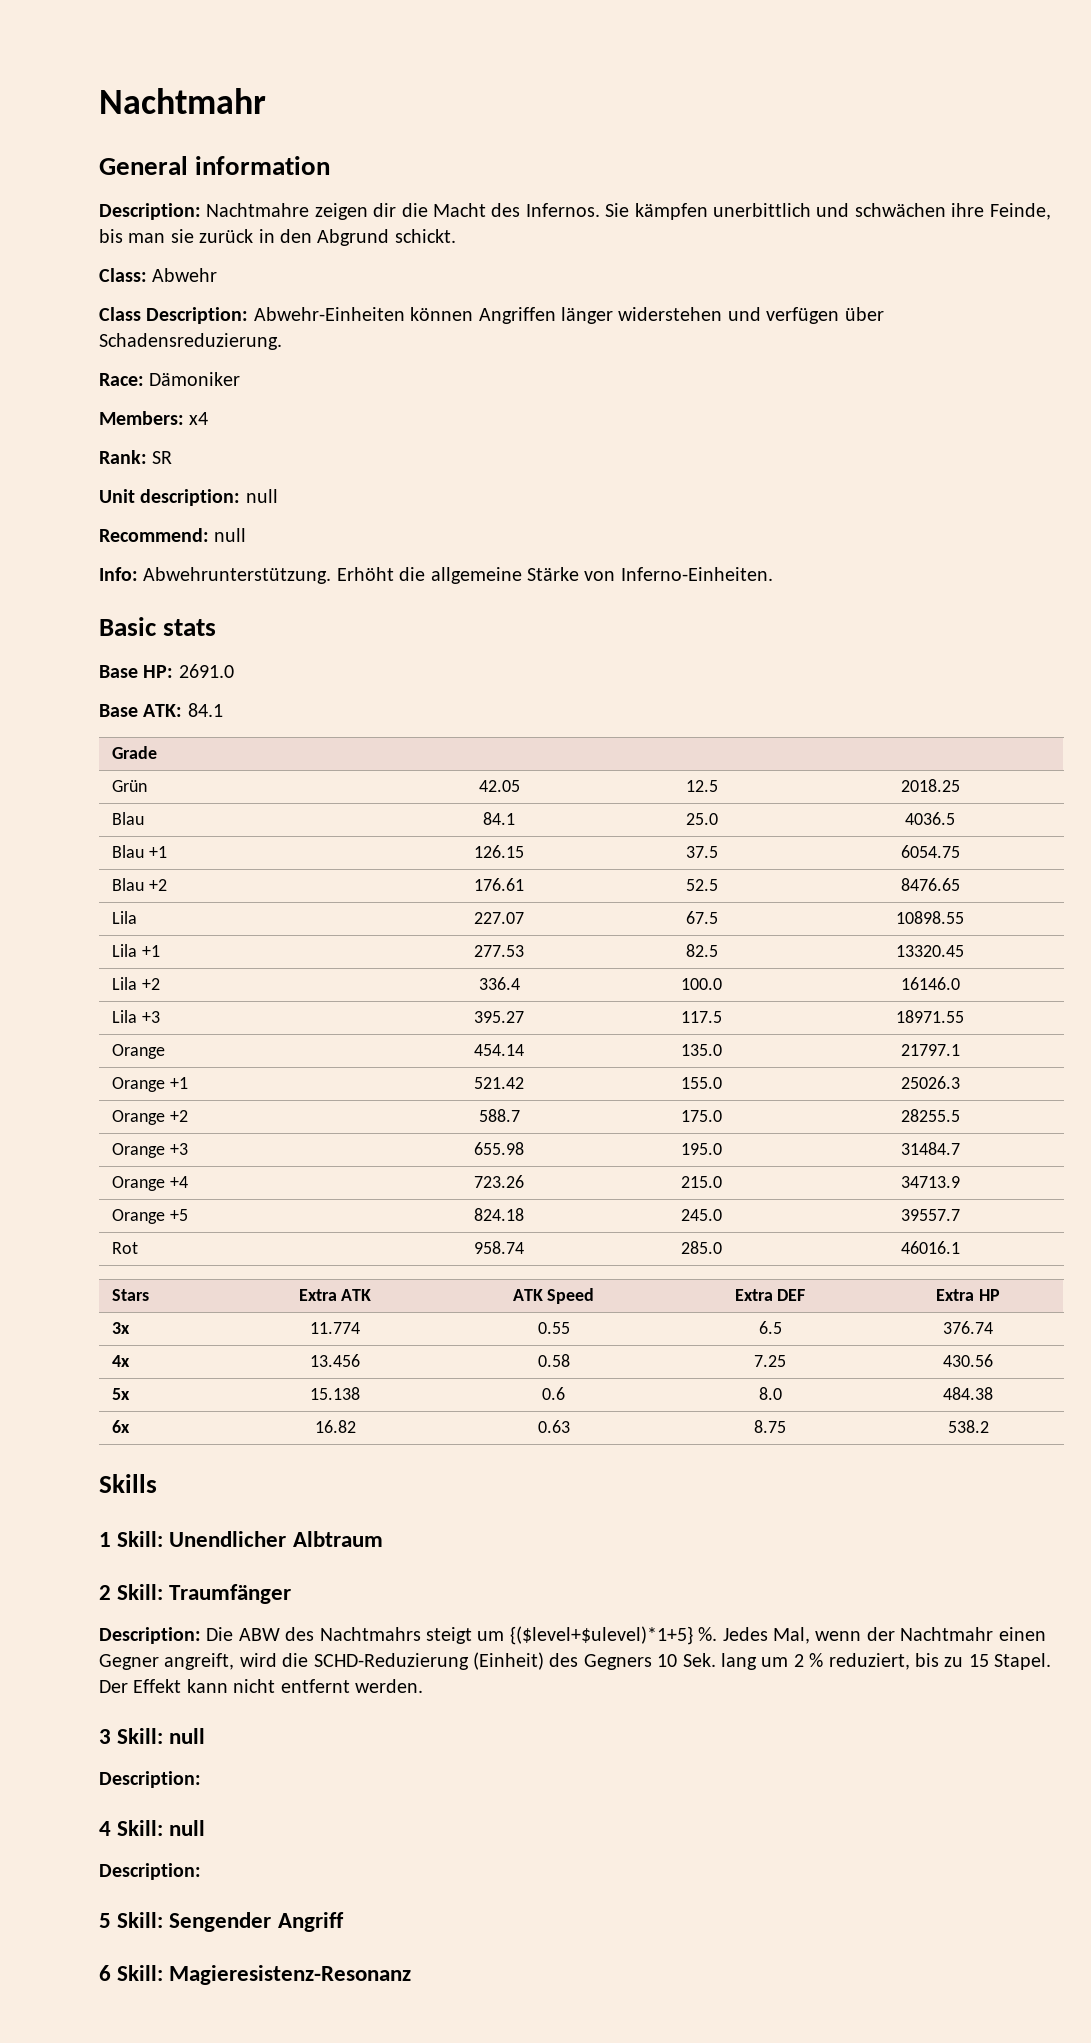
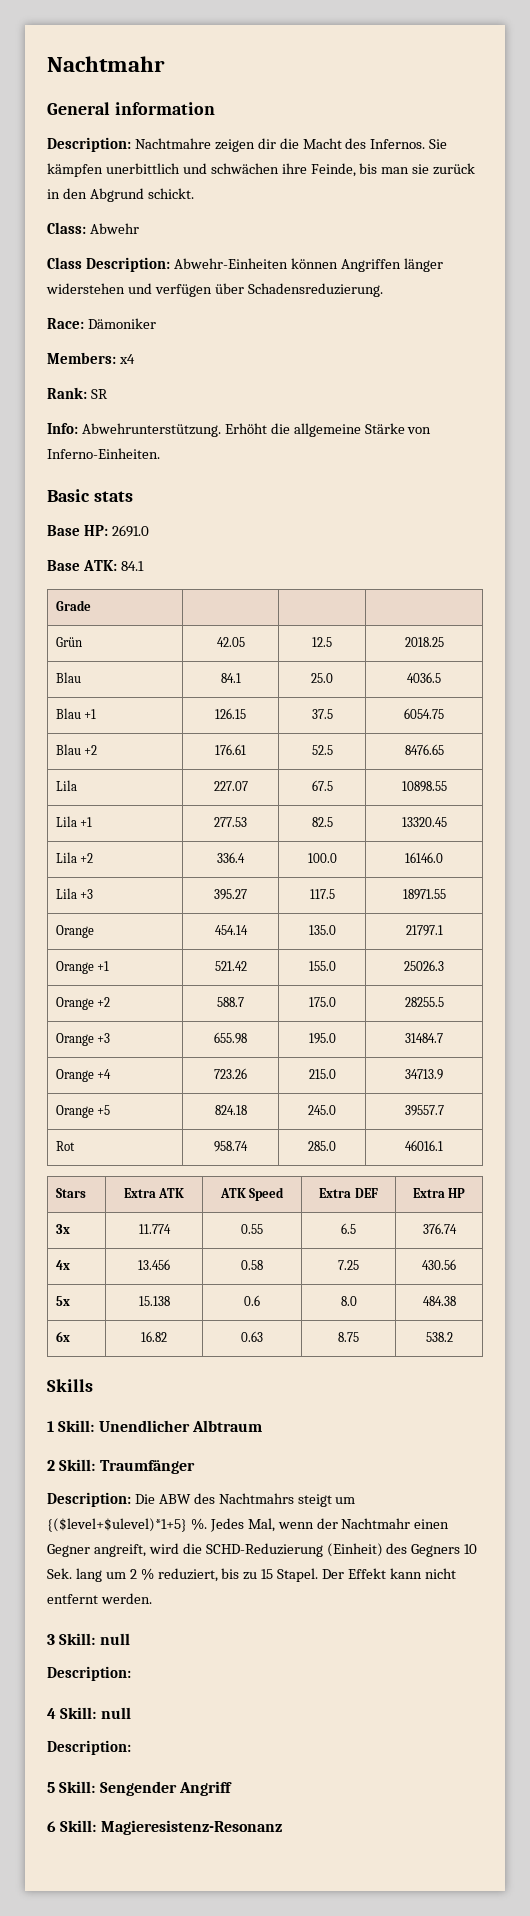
- Unit description: null
- Recommend: null

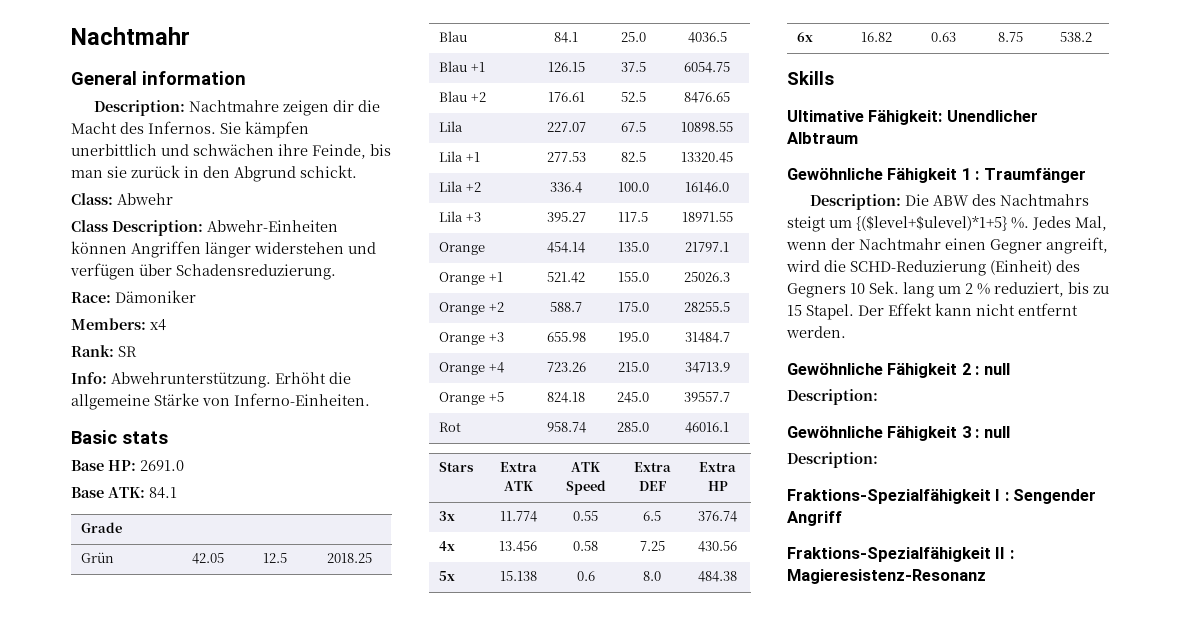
- 1 Skill: Unendlicher Albtraum
+ Ultimative Fähigkeit: Unendlicher Albtraum
- 2 Skill: Traumfänger
+ Gewöhnliche Fähigkeit 1 : Traumfänger
- 3 Skill: null
+ Gewöhnliche Fähigkeit 2 : null
  Description:
- 4 Skill: null
+ Gewöhnliche Fähigkeit 3 : null
  Description:
- 5 Skill: Sengender Angriff
+ Fraktions-Spezialfähigkeit I : Sengender Angriff
- 6 Skill: Magieresistenz-Resonanz
+ Fraktions-Spezialfähigkeit II : Magieresistenz-Resonanz

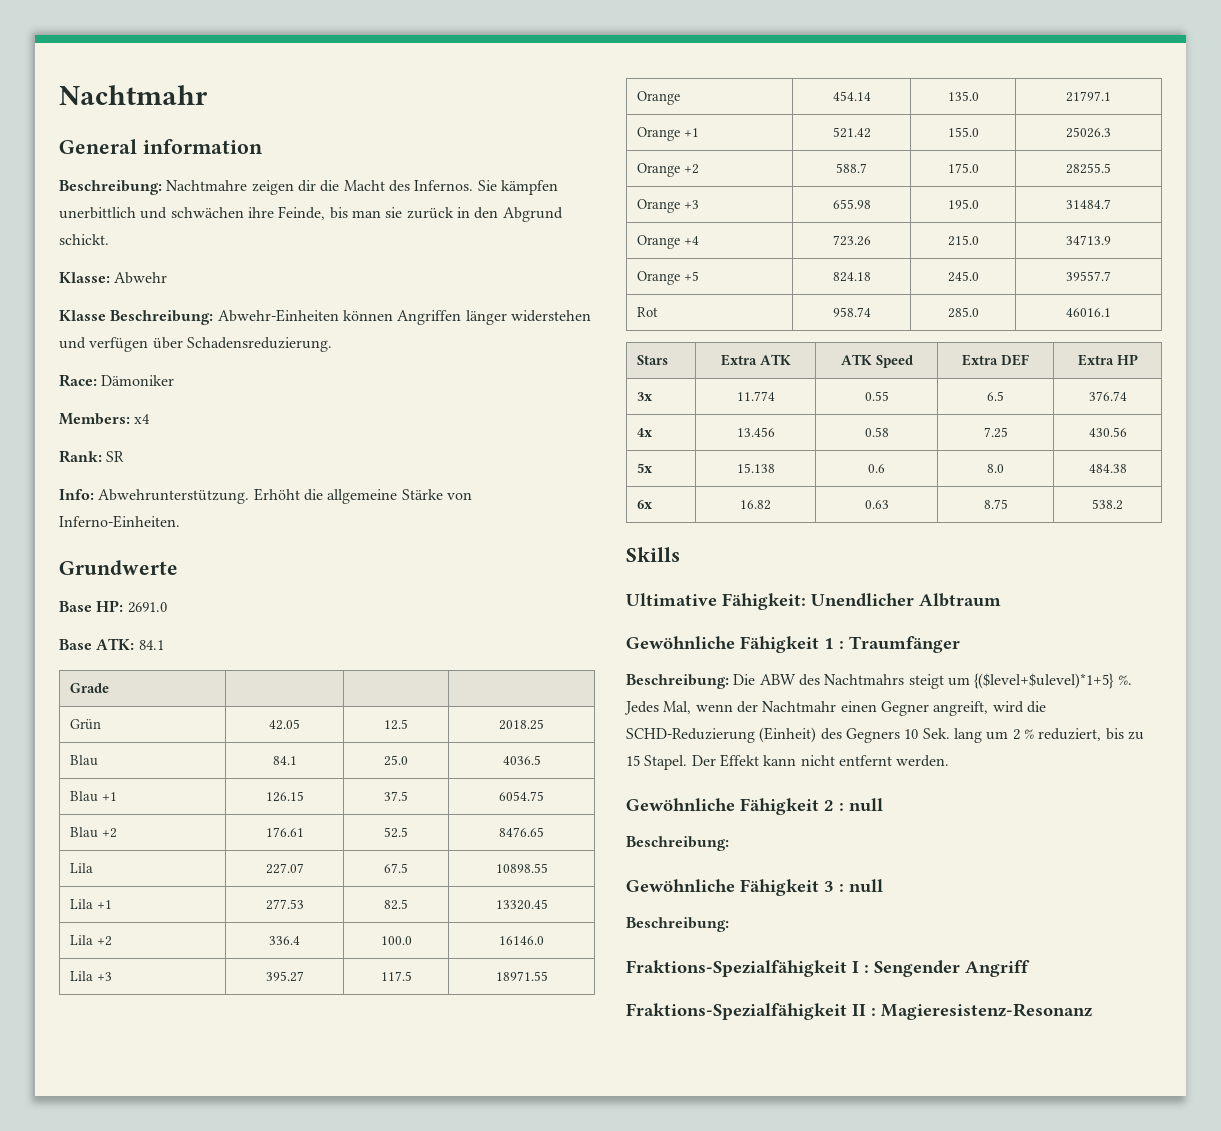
- Description: Nachtmahre zeigen dir die Macht des Infernos.
+ Beschreibung: Nachtmahre zeigen dir die Macht des Infernos.
- Class: Abwehr
+ Klasse: Abwehr
- Class Description: Abwehr-Einheiten können Angriffen länger widerstehen und verfügen über Schadensreduzierung.
+ Klasse Beschreibung: Abwehr-Einheiten können Angriffen länger widerstehen und verfügen über Schadensreduzierung.
- Basic stats
+ Grundwerte
- Description: Die ABW des Nachtmahrs steigt um {($level+$ulevel)*1+5} %.
+ Beschreibung: Die ABW des Nachtmahrs steigt um {($level+$ulevel)*1+5} %.
  Gewöhnliche Fähigkeit 2 : null
- Description:
+ Beschreibung:
  Gewöhnliche Fähigkeit 3 : null
- Description:
+ Beschreibung:

